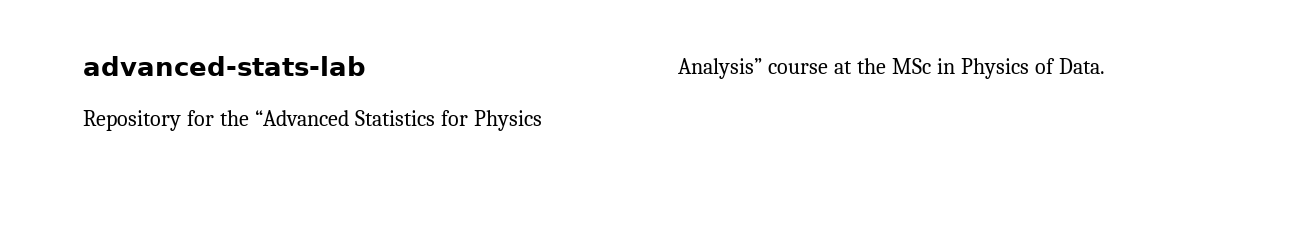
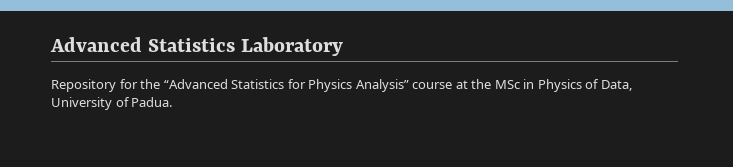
- advanced-stats-lab
+ Advanced Statistics Laboratory
- Repository for the “Advanced Statistics for Physics Analysis” course at the MSc in Physics of Data.
+ Repository for the “Advanced Statistics for Physics Analysis” course at the MSc in Physics of Data, University of Padua.

